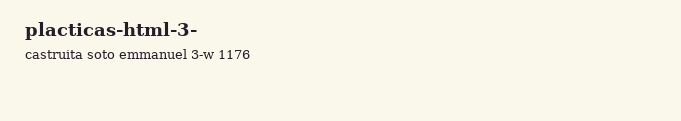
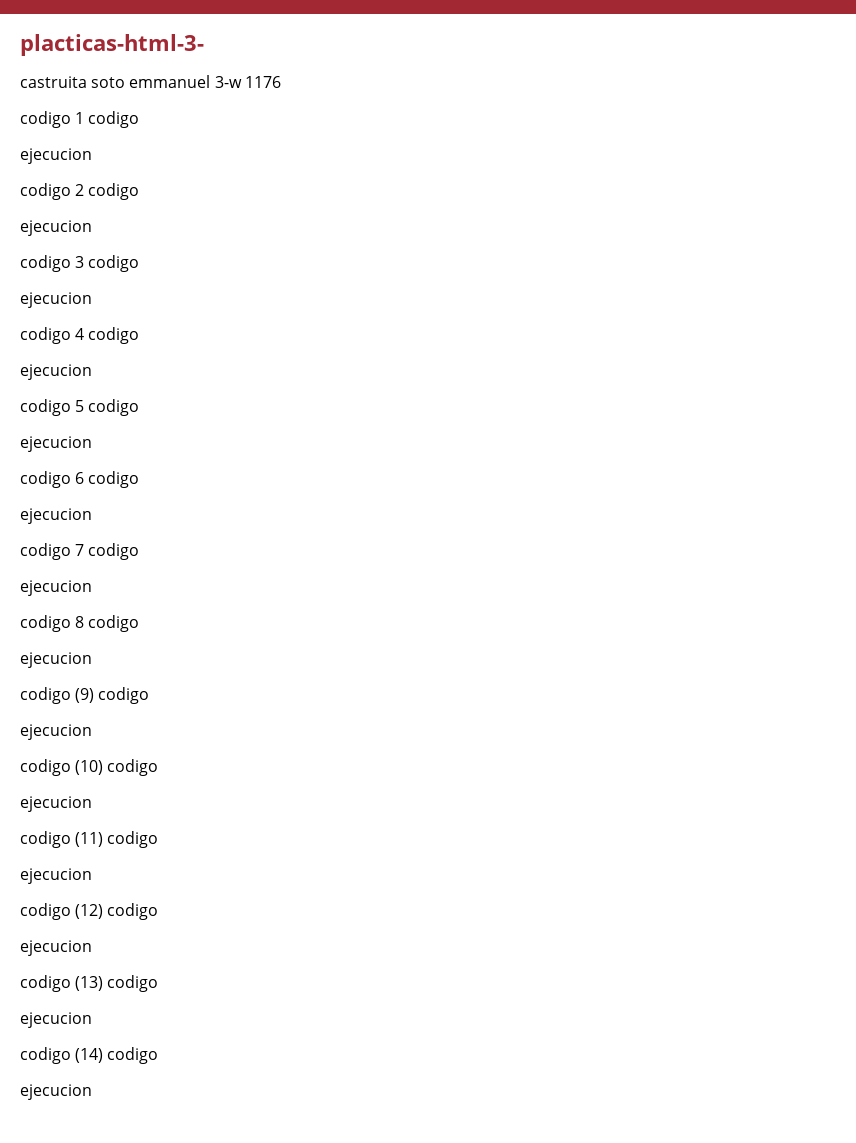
+ codigo 1 codigo
+ ejecucion
+ codigo 2 codigo
+ ejecucion
+ codigo 3 codigo
+ ejecucion
+ codigo 4 codigo
+ ejecucion
+ codigo 5 codigo
+ ejecucion
+ codigo 6 codigo
+ ejecucion
+ codigo 7 codigo
+ ejecucion
+ codigo 8 codigo
+ ejecucion
+ codigo (9) codigo
+ ejecucion
+ codigo (10) codigo
+ ejecucion
+ codigo (11) codigo
+ ejecucion
+ codigo (12) codigo
+ ejecucion
+ codigo (13) codigo
+ ejecucion
+ codigo (14) codigo
+ ejecucion

